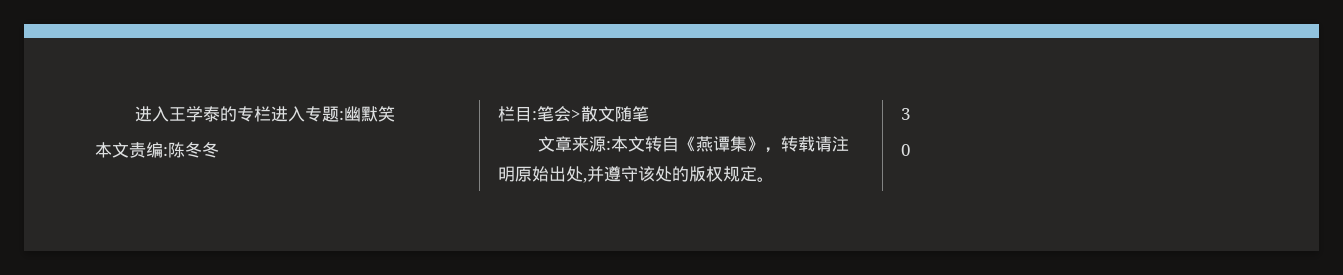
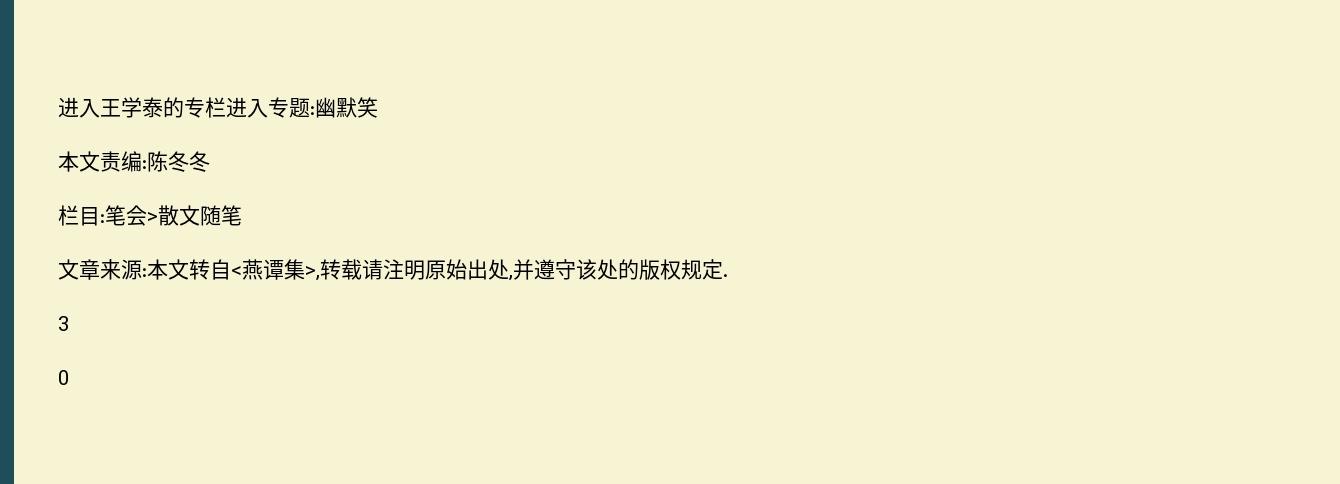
- 文章来源:本文转自《燕谭集》，转载请注明原始出处,并遵守该处的版权规定。
+ 文章来源:本文转自<燕谭集>,转载请注明原始出处,并遵守该处的版权规定.

